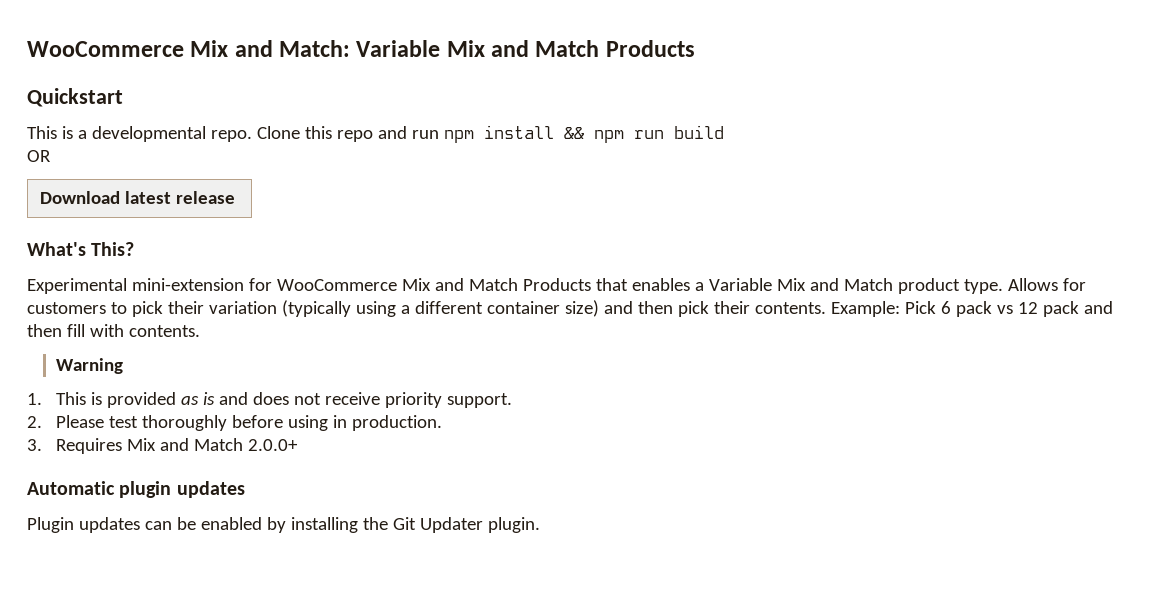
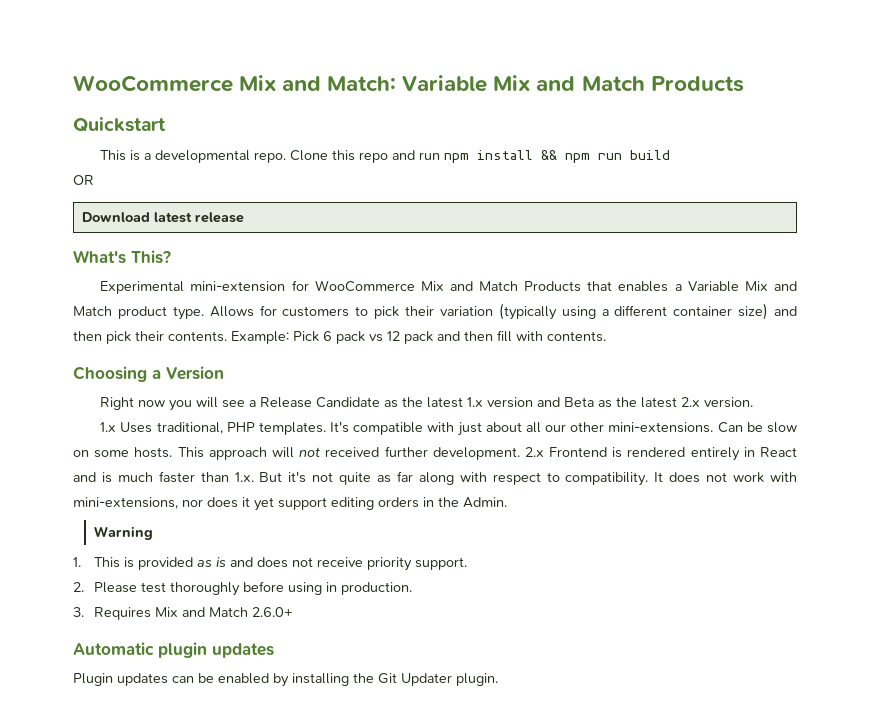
+ Choosing a Version
+ Right now you will see a Release Candidate as the latest 1.x version and Beta as the latest 2.x version.
+ 1.x Uses traditional, PHP templates. It's compatible with just about all our other mini-extensions. Can be slow on some hosts. This approach will not received further development. 2.x Frontend is rendered entirely in React and is much faster than 1.x. But it's not quite as far along with respect to compatibility. It does not work with mini-extensions, nor does it yet support editing orders in the Admin.
- 3. Requires Mix and Match 2.0.0+
+ 3. Requires Mix and Match 2.6.0+

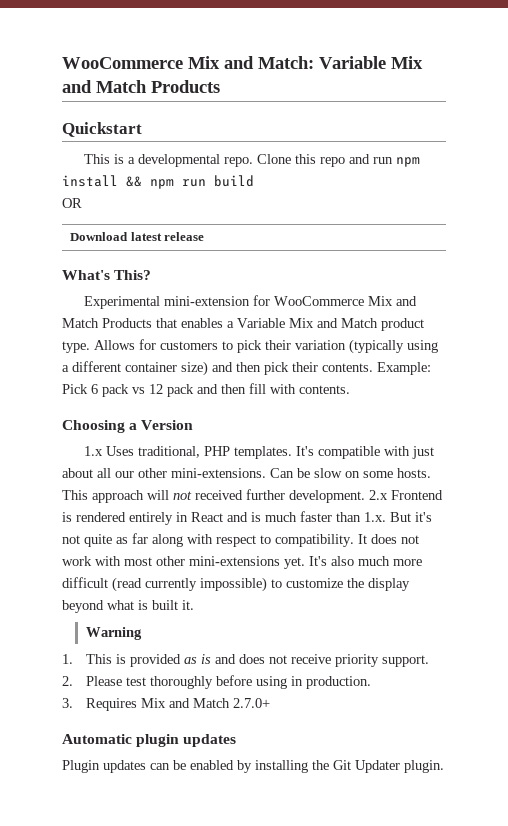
- Right now you will see a Release Candidate as the latest 1.x version and Beta as the latest 2.x version.
- It does not work with mini-extensions, nor does it yet support editing orders in the Admin.
+ It does not work with most other mini-extensions yet. It's also much more difficult (read currently impossible) to customize the display beyond what is built it.
- 3. Requires Mix and Match 2.6.0+
+ 3. Requires Mix and Match 2.7.0+

